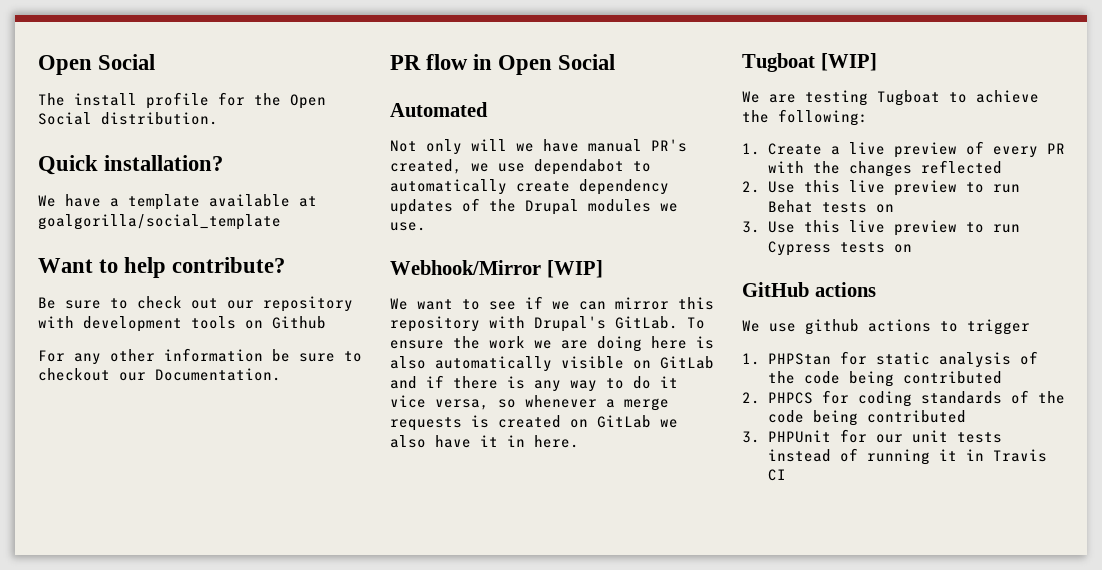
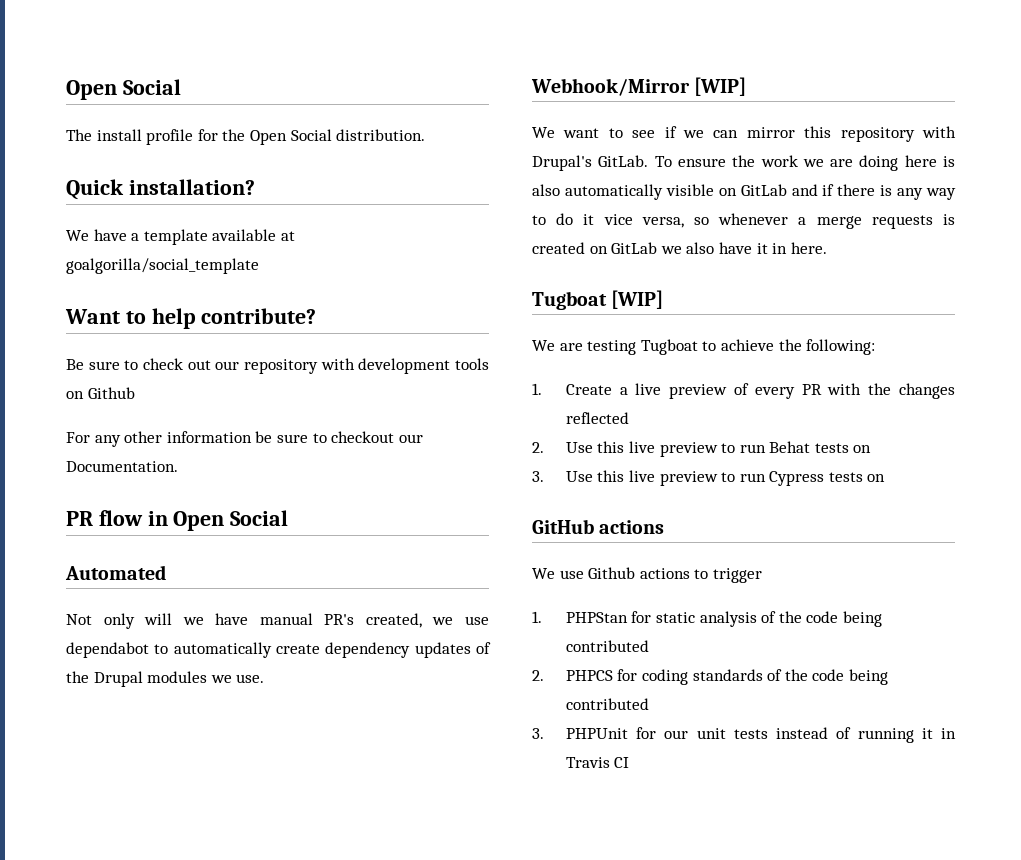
- We use github actions to trigger
+ We use Github actions to trigger

